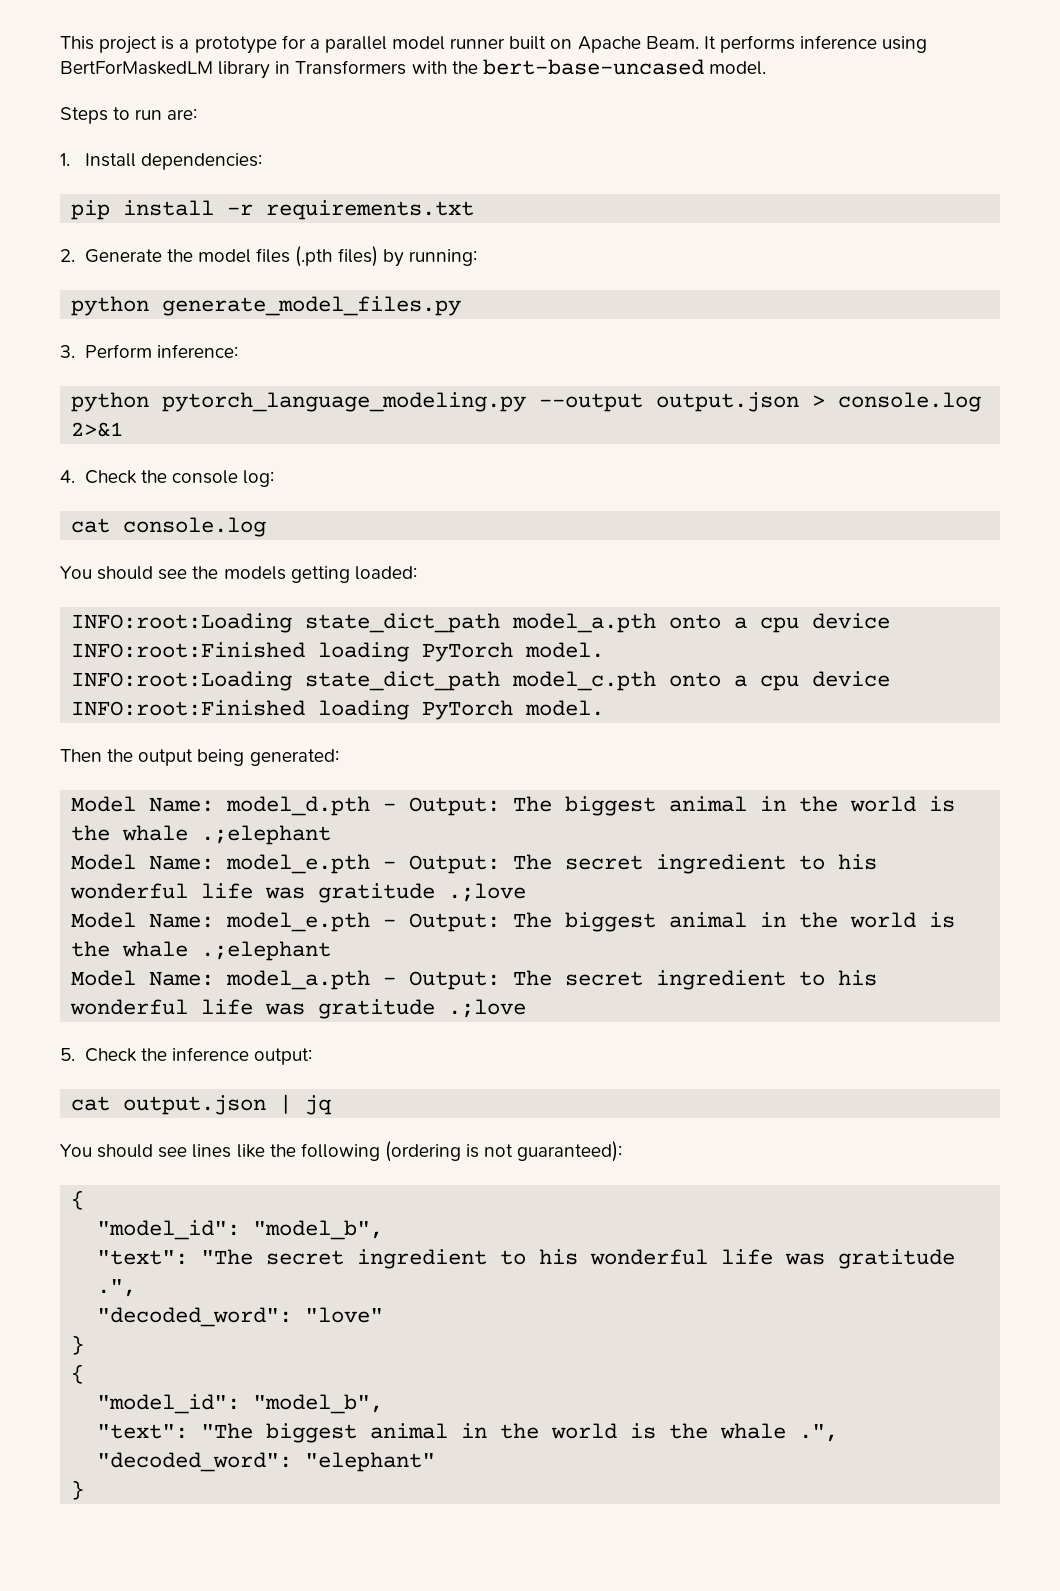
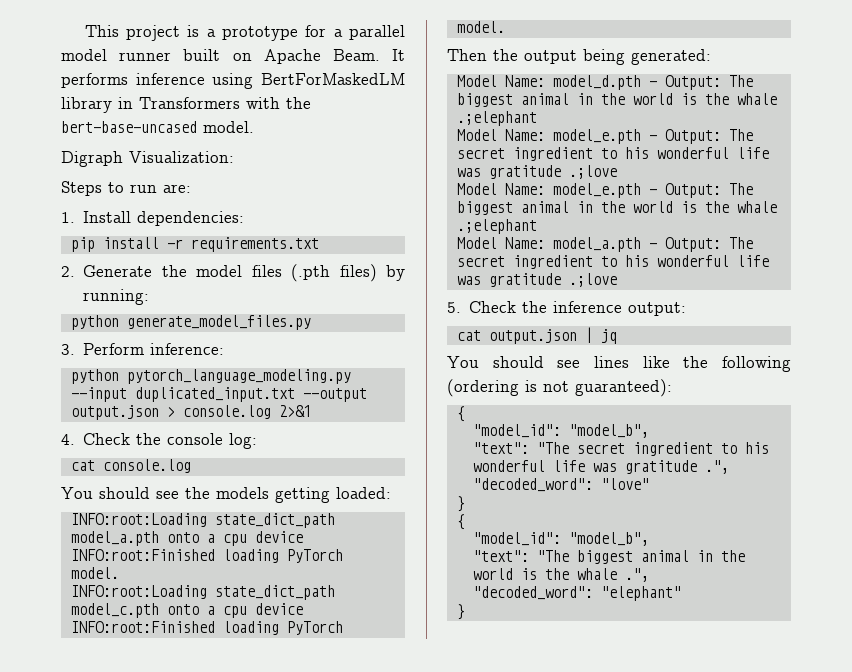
+ Digraph Visualization:
- python pytorch_language_modeling.py --output output.json > console.log 2>&1
+ python pytorch_language_modeling.py --input duplicated_input.txt --output output.json > console.log 2>&1

